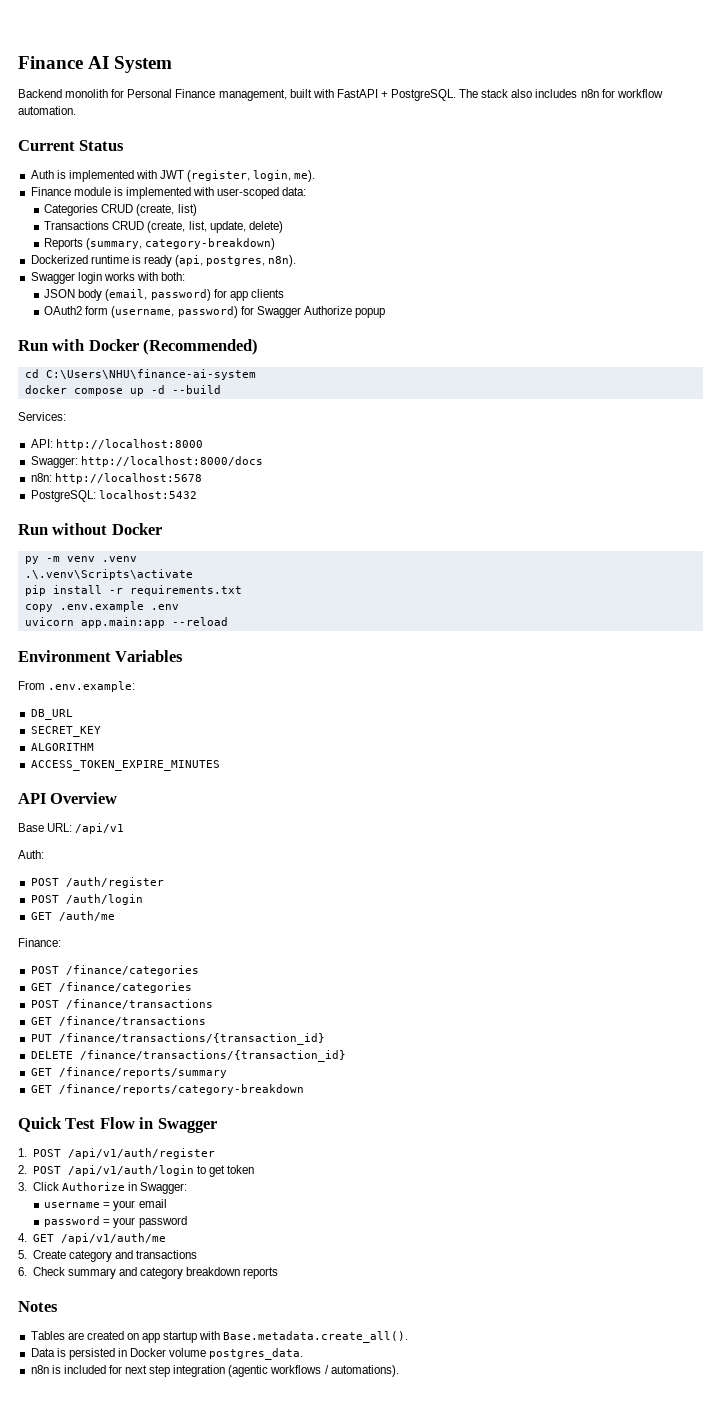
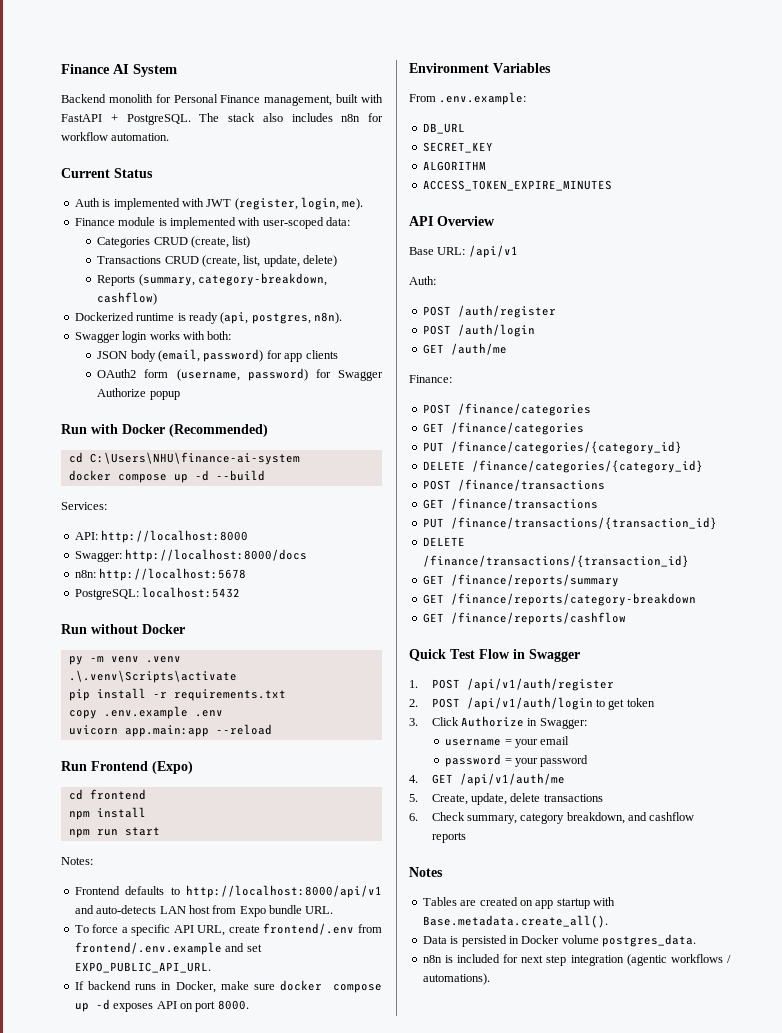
- Reports (summary, category-breakdown)
+ Reports (summary, category-breakdown, cashflow)
+ Run Frontend (Expo)
+ cd frontend
+ npm install
+ npm run start
+ Notes:
+ Frontend defaults to http://localhost:8000/api/v1 and auto-detects LAN host from Expo bundle URL.
+ To force a specific API URL, create frontend/.env from frontend/.env.example and set EXPO_PUBLIC_API_URL.
+ If backend runs in Docker, make sure docker compose up -d exposes API on port 8000.
+ PUT /finance/categories/{category_id}
+ DELETE /finance/categories/{category_id}
+ GET /finance/reports/cashflow
- 5. Create category and transactions
+ 5. Create, update, delete transactions
- 6. Check summary and category breakdown reports
+ 6. Check summary, category breakdown, and cashflow reports

